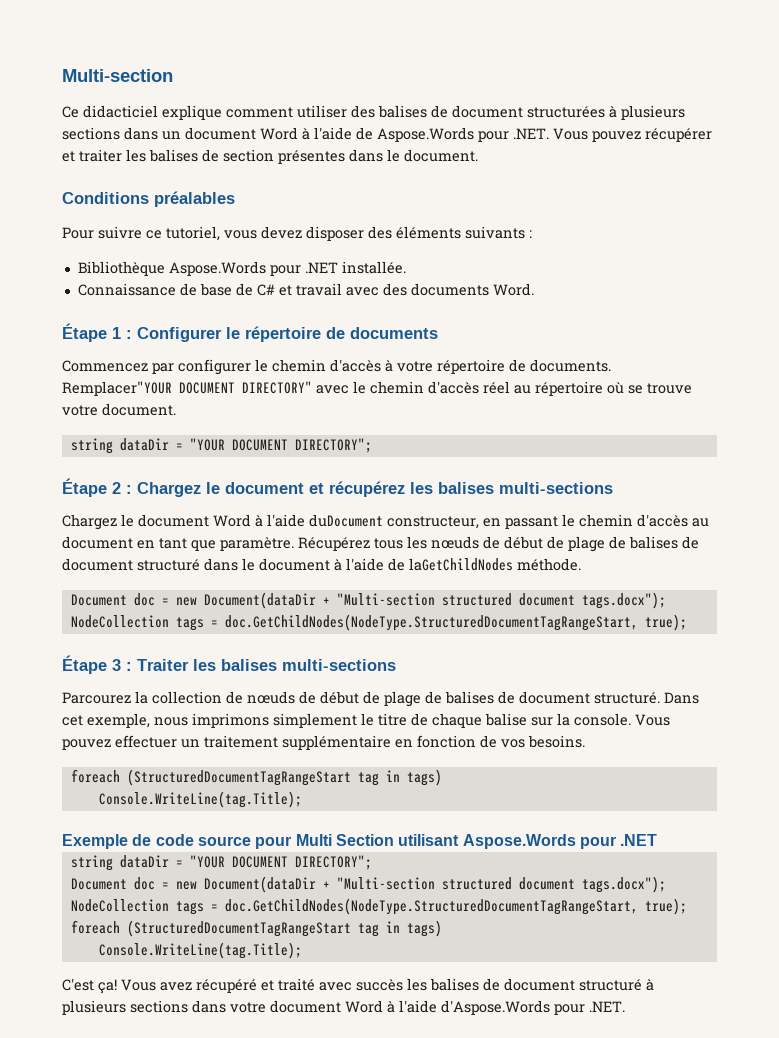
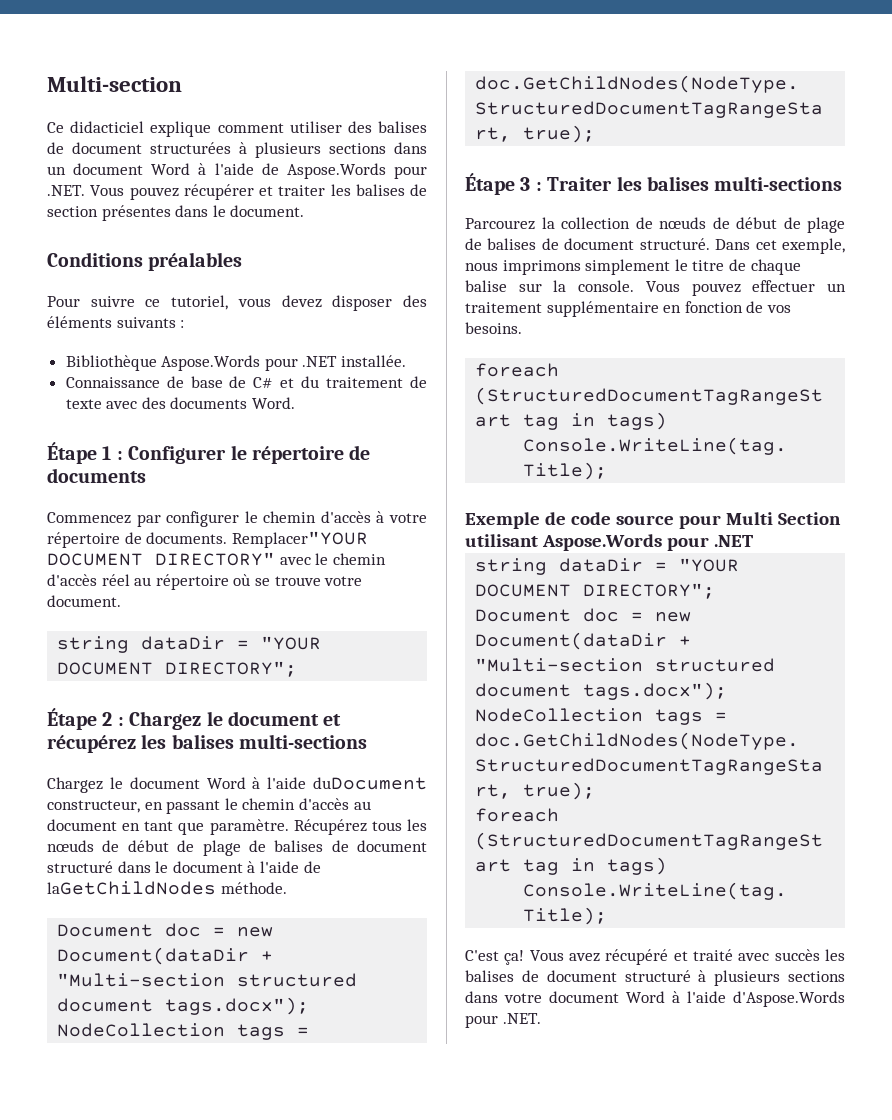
- Connaissance de base de C# et travail avec des documents Word.
+ Connaissance de base de C# et du traitement de texte avec des documents Word.

